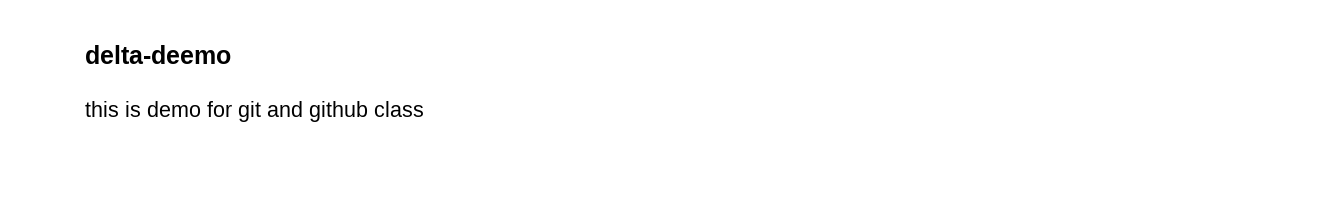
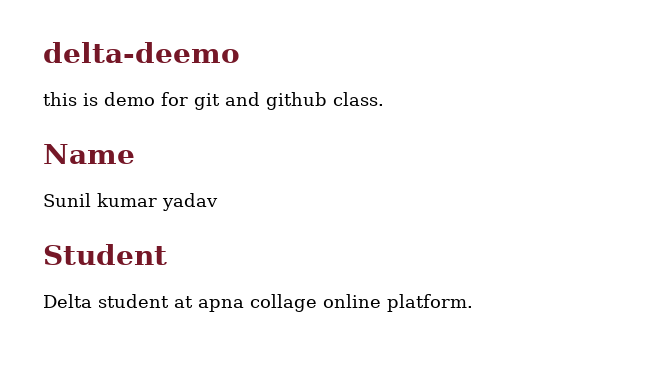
- this is demo for git and github class
+ this is demo for git and github class.
+ Name
+ Sunil kumar yadav
+ Student
+ Delta student at apna collage online platform.

